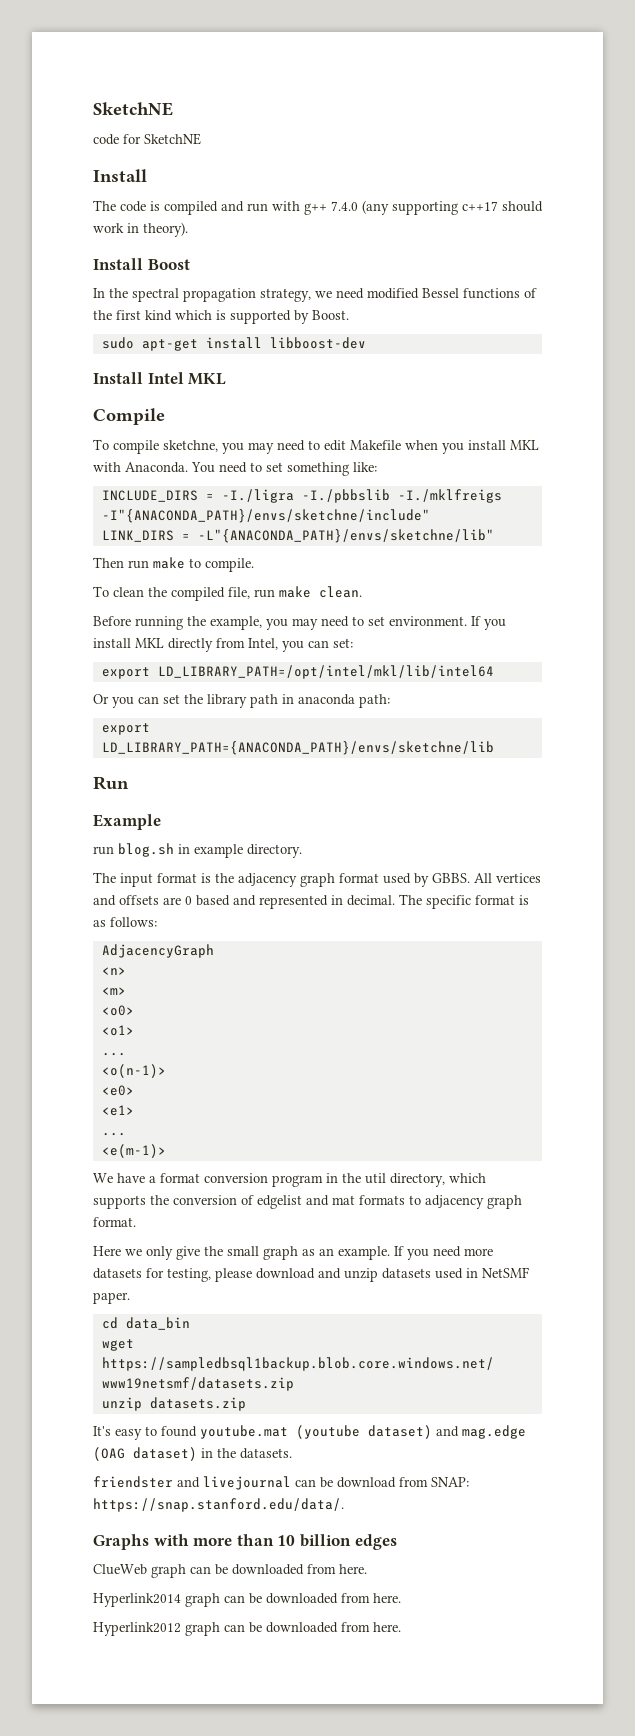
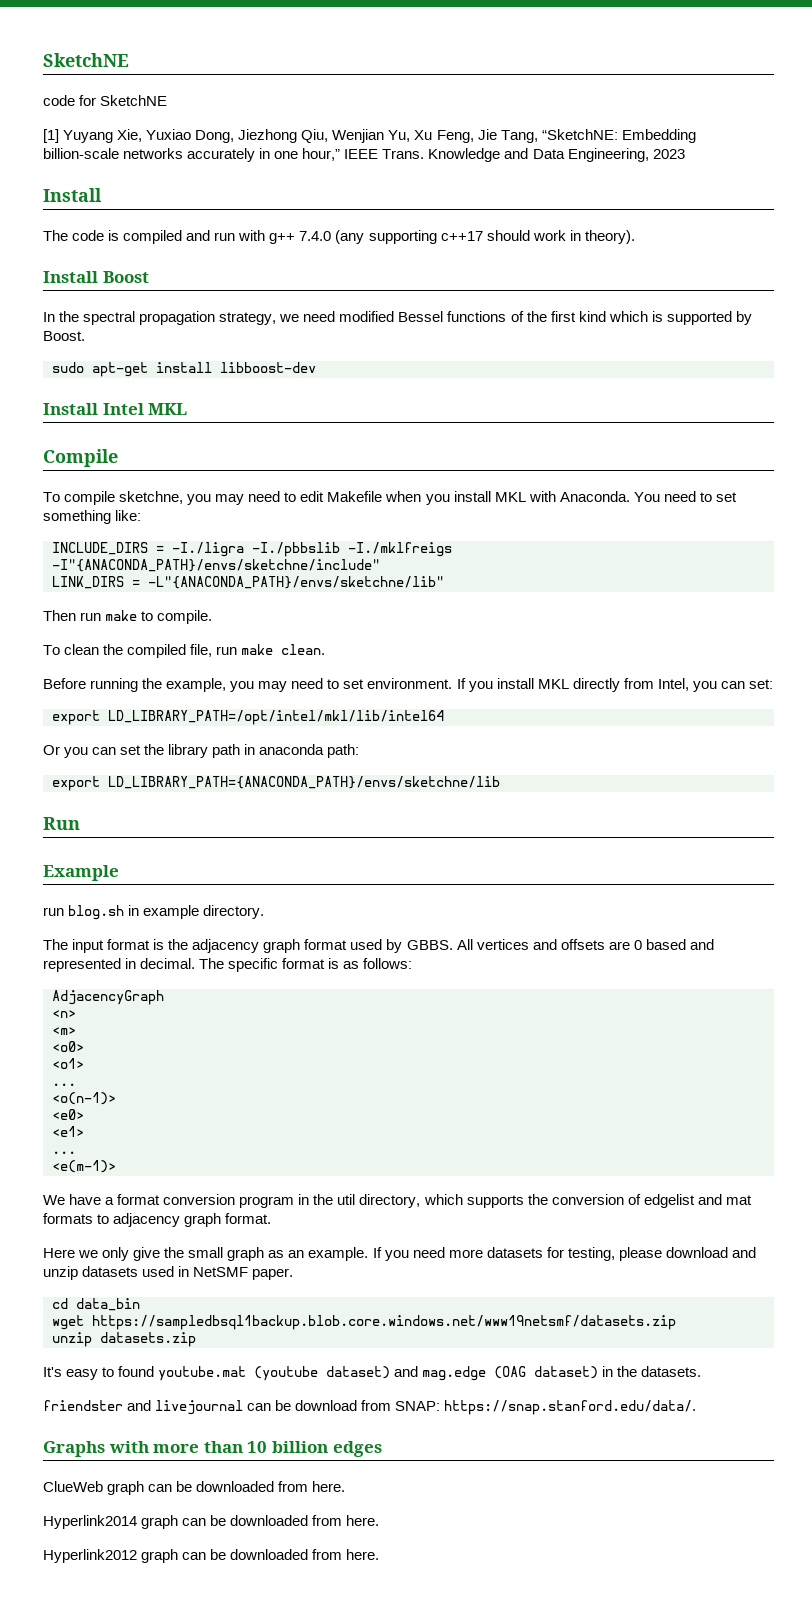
+ [1] Yuyang Xie, Yuxiao Dong, Jiezhong Qiu, Wenjian Yu, Xu Feng, Jie Tang, “SketchNE: Embedding billion-scale networks accurately in one hour,” IEEE Trans. Knowledge and Data Engineering, 2023

